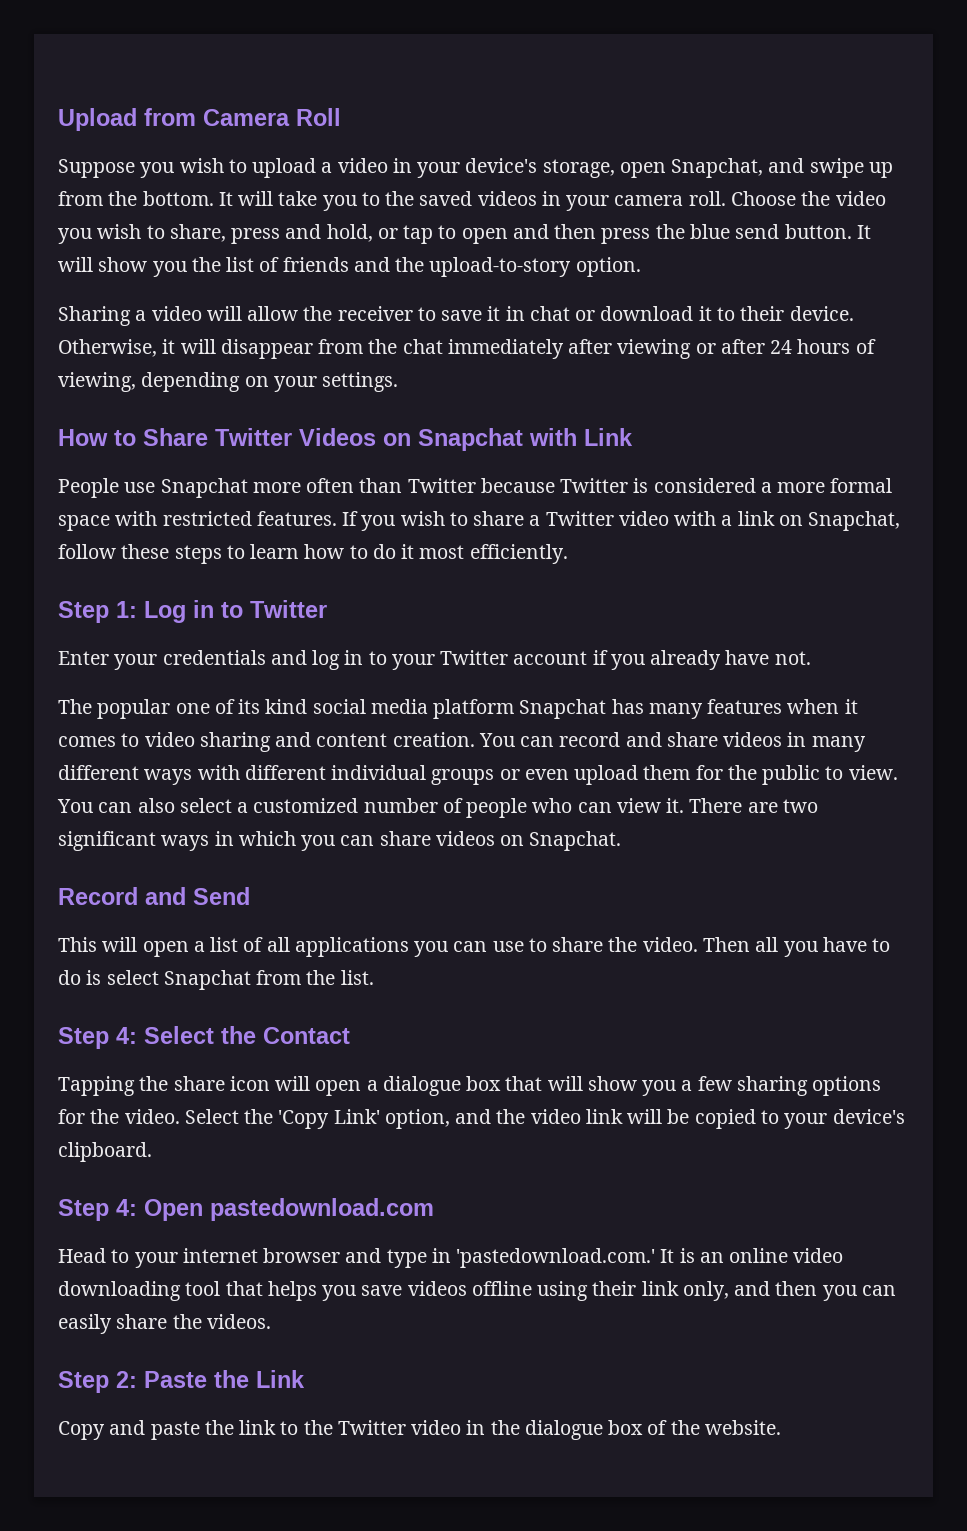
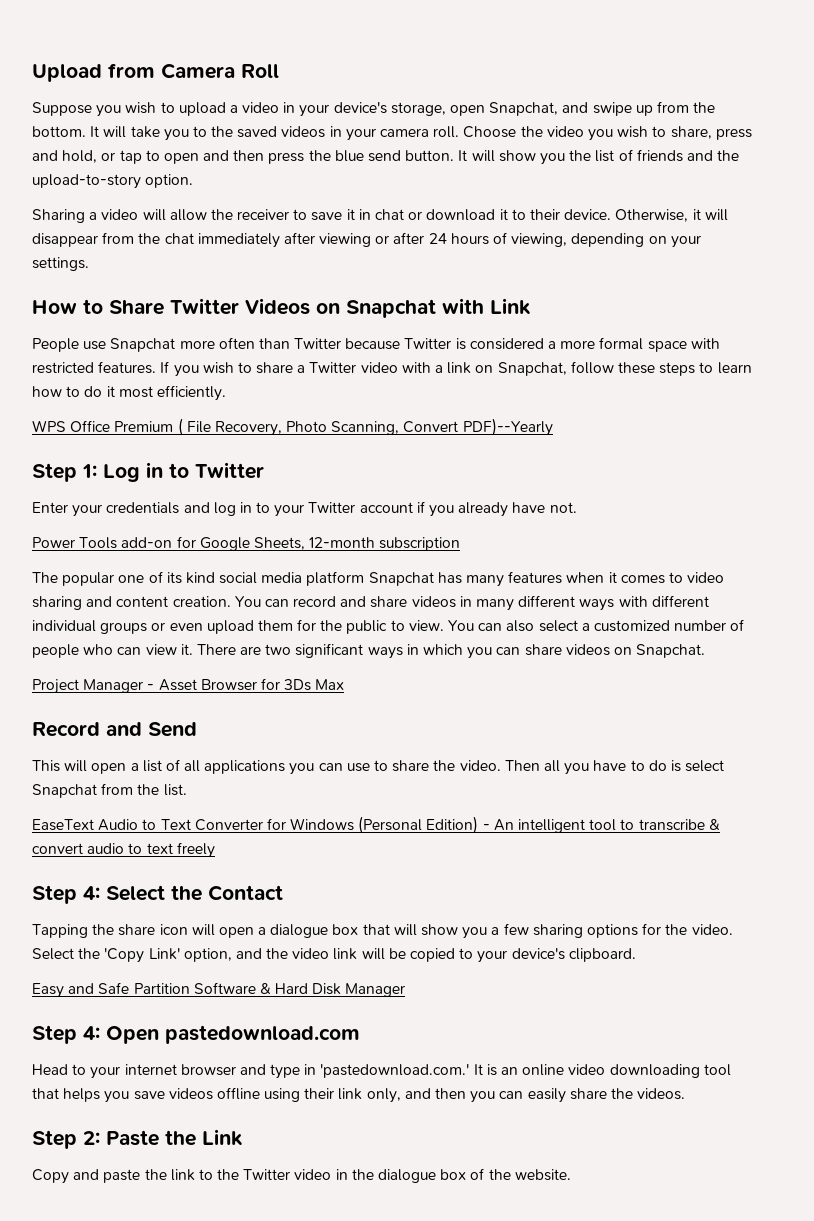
+ WPS Office Premium ( File Recovery, Photo Scanning, Convert PDF)--Yearly
+ Power Tools add-on for Google Sheets, 12-month subscription
+ Project Manager - Asset Browser for 3Ds Max
+ EaseText Audio to Text Converter for Windows (Personal Edition) - An intelligent tool to transcribe & convert audio to text freely
+ Easy and Safe Partition Software & Hard Disk Manager

